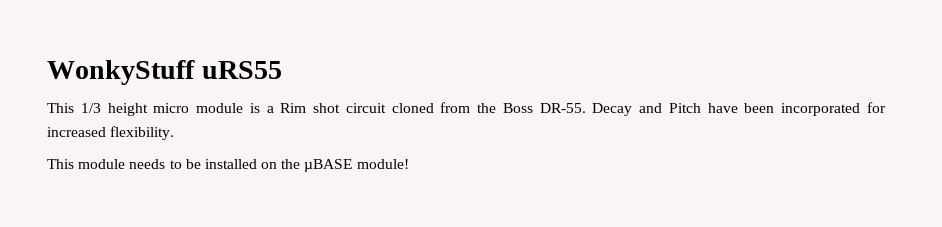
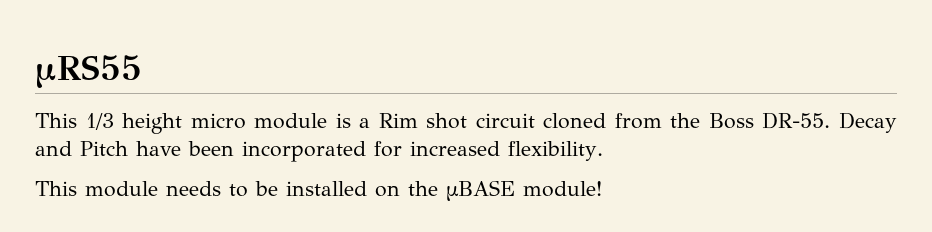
- WonkyStuff uRS55
+ µRS55

